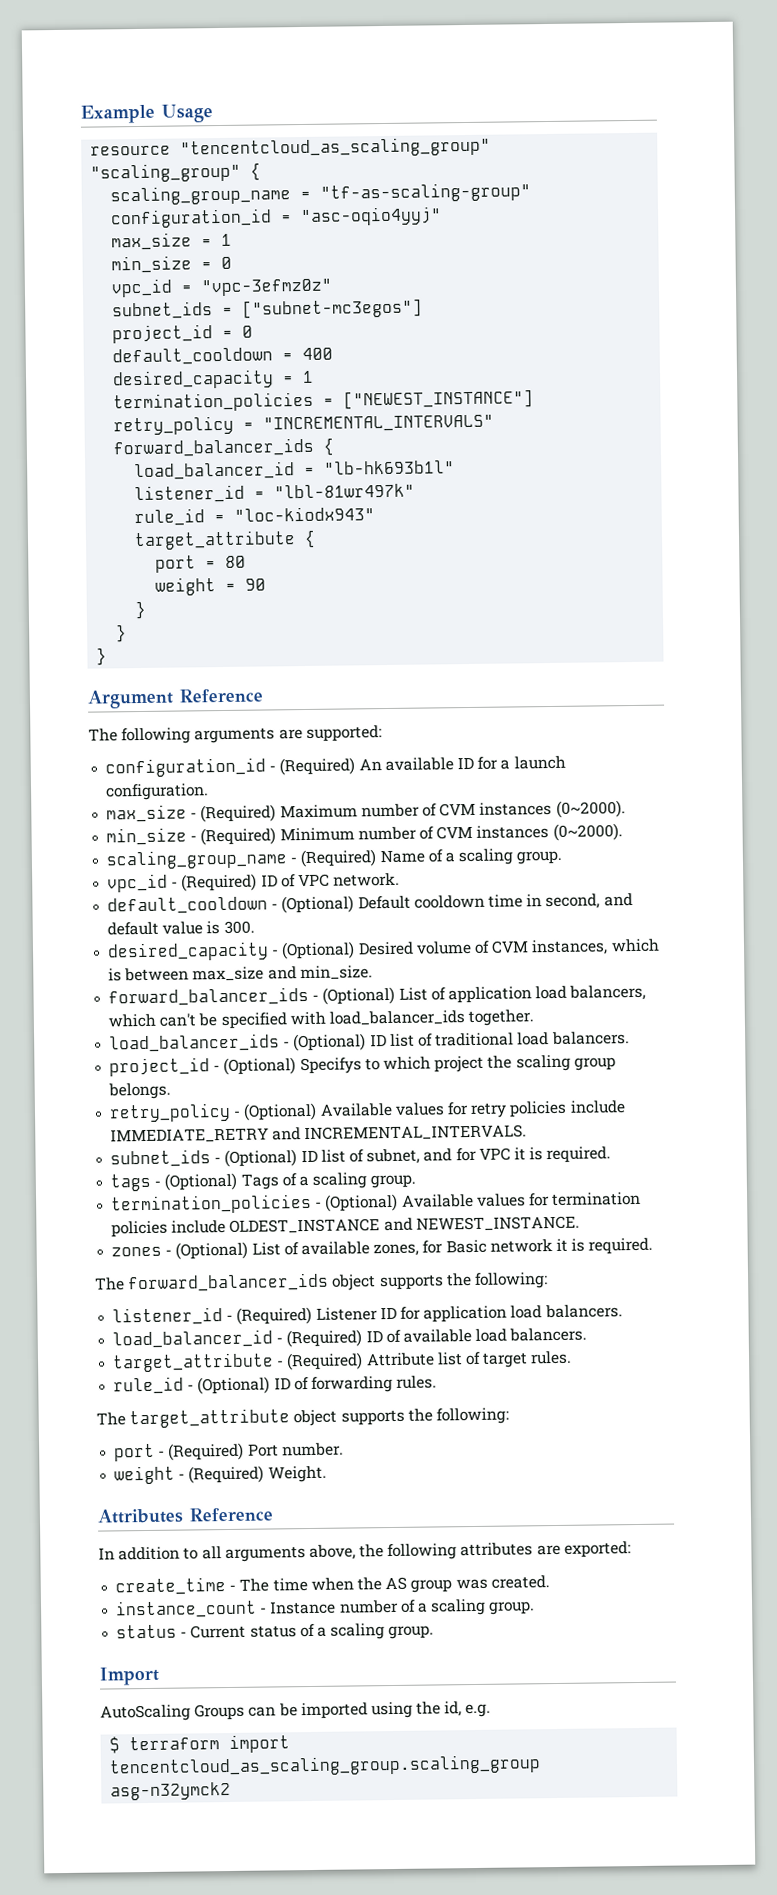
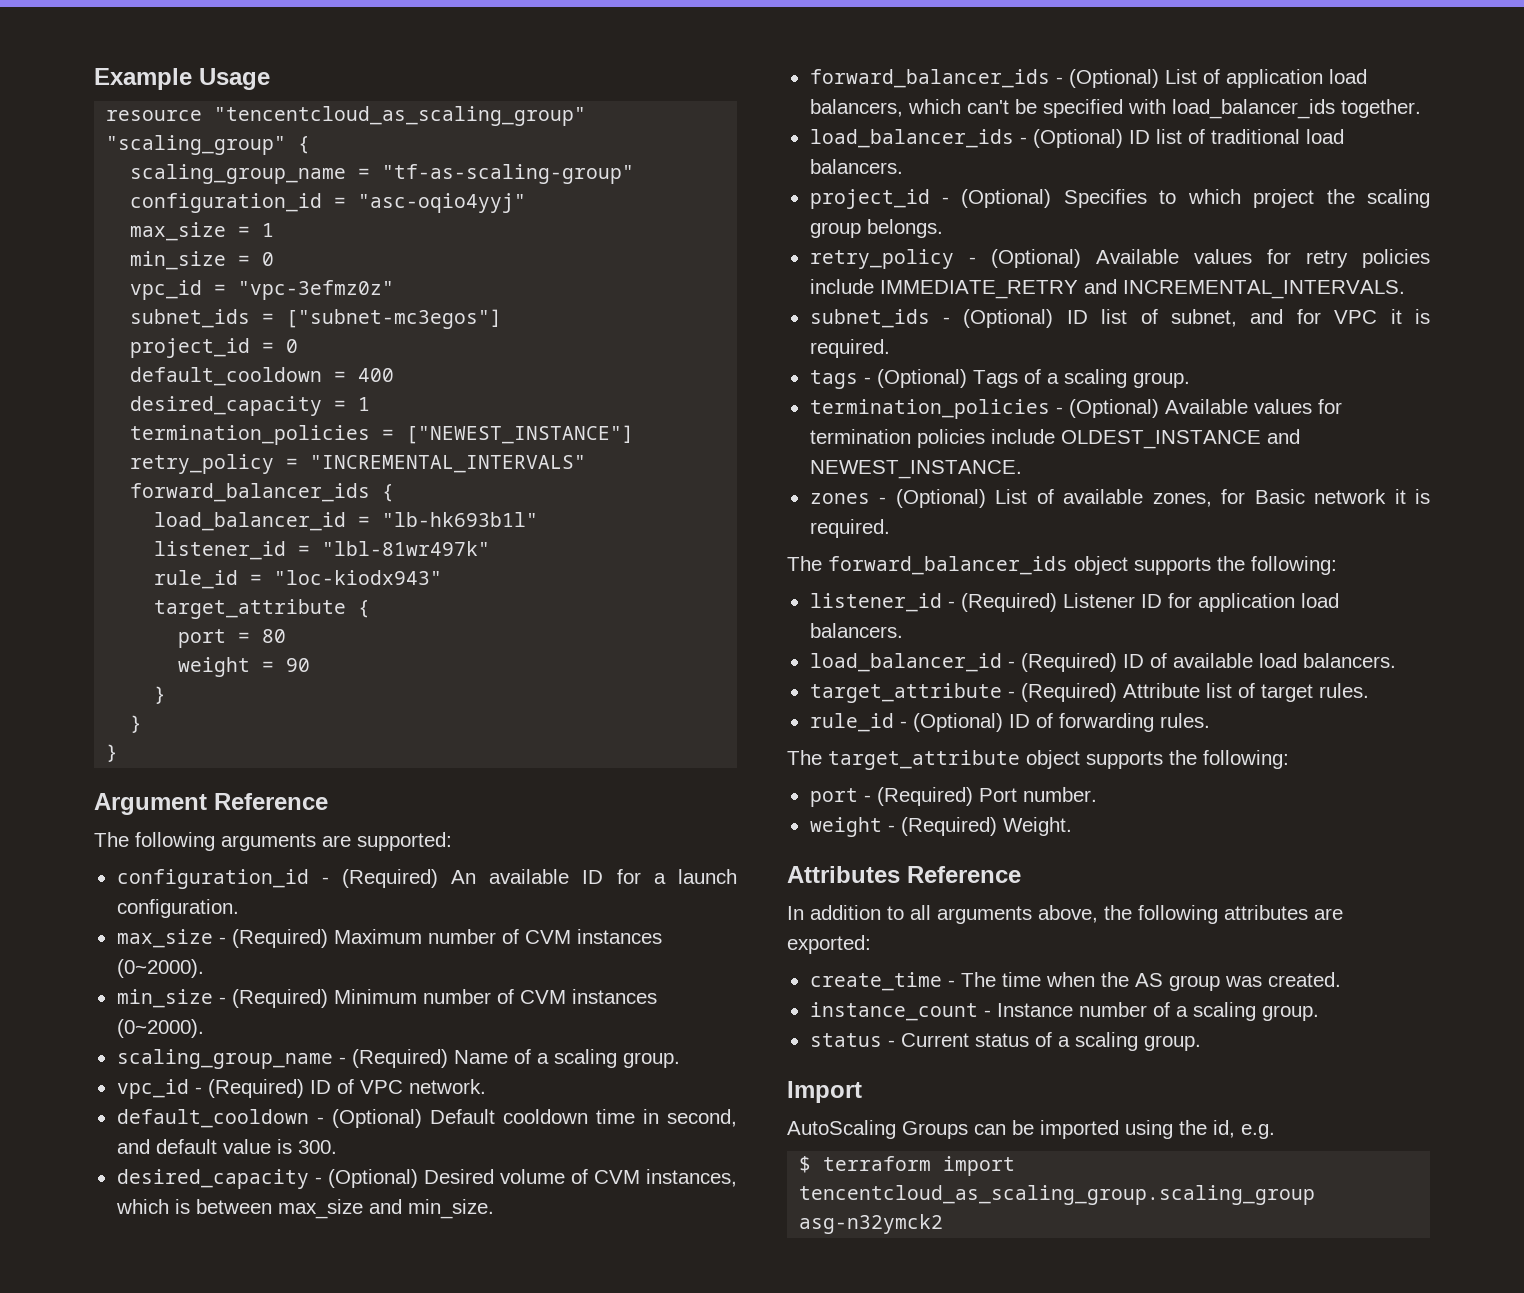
- project_id - (Optional) Specifys to which project the scaling group belongs.
+ project_id - (Optional) Specifies to which project the scaling group belongs.

